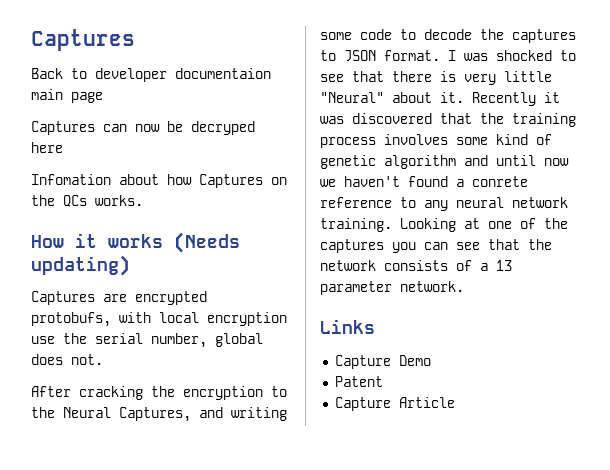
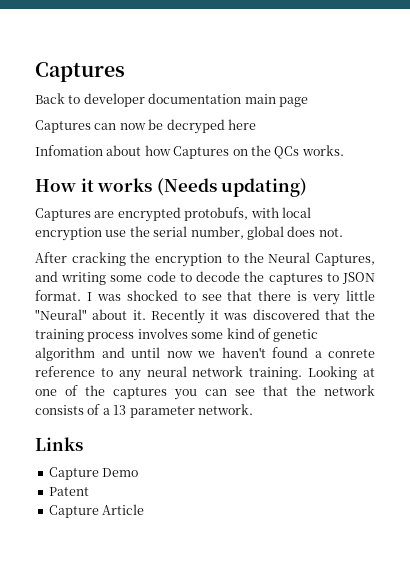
- Back to developer documentaion main page
+ Back to developer documentation main page

